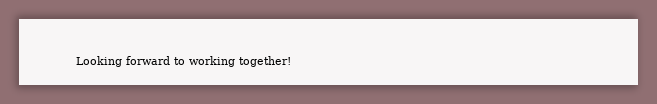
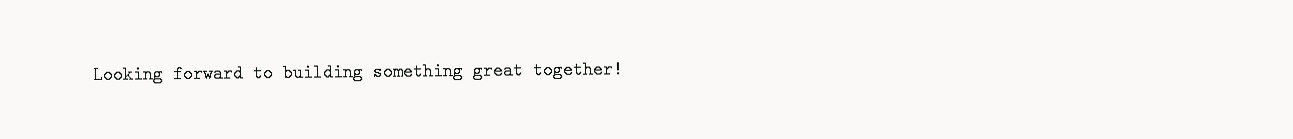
- Looking forward to working together!
+ Looking forward to building something great together!

